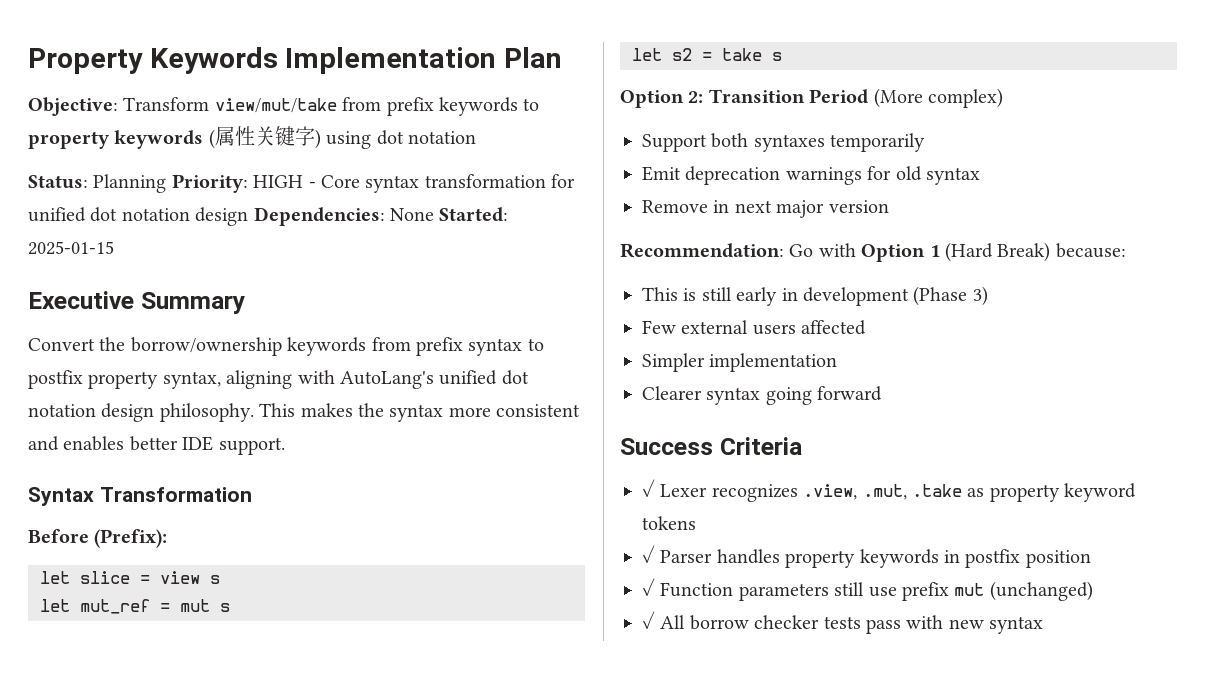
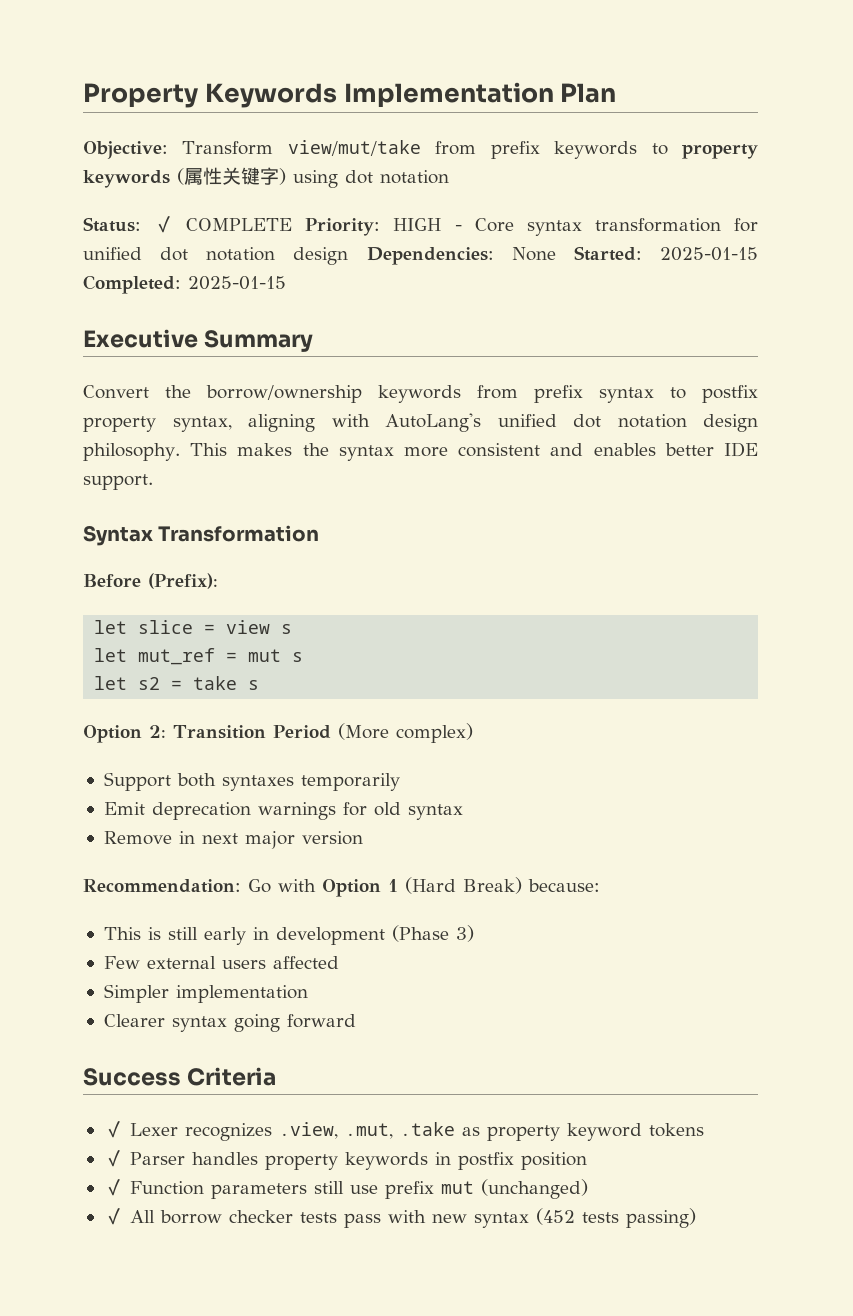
- Status: Planning Priority: HIGH - Core syntax transformation for unified dot notation design Dependencies: None Started: 2025-01-15
+ Status: ✓ COMPLETE Priority: HIGH - Core syntax transformation for unified dot notation design Dependencies: None Started: 2025-01-15 Completed: 2025-01-15
- ✓ All borrow checker tests pass with new syntax
+ ✓ All borrow checker tests pass with new syntax (452 tests passing)

